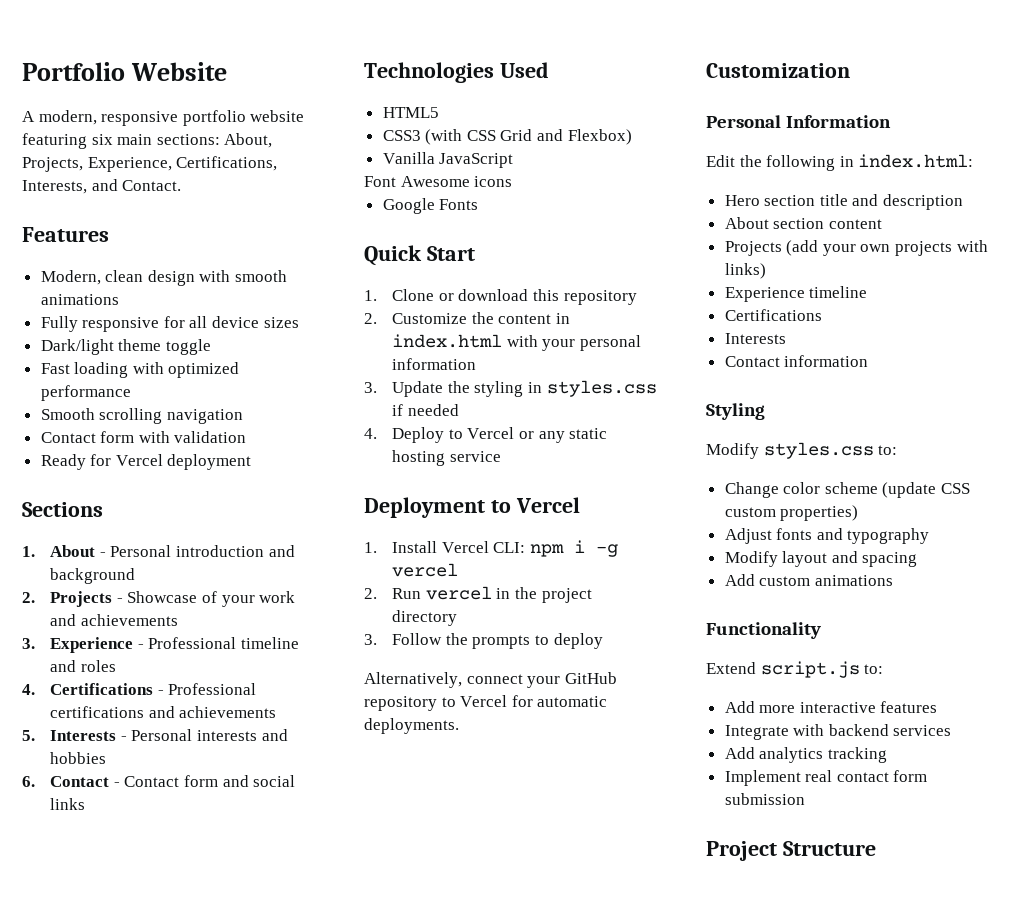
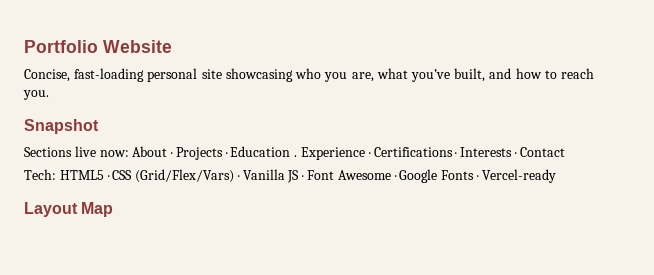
- A modern, responsive portfolio website featuring six main sections: About, Projects, Experience, Certifications, Interests, and Contact.
- Features
- Modern, clean design with smooth animations
- Fully responsive for all device sizes
- Dark/light theme toggle
- Fast loading with optimized performance
- Smooth scrolling navigation
- Contact form with validation
- Ready for Vercel deployment
- Sections
- 1. About - Personal introduction and background
- 2. Projects - Showcase of your work and achievements
- 3. Experience - Professional timeline and roles
- 4. Certifications - Professional certifications and achievements
- 5. Interests - Personal interests and hobbies
- 6. Contact - Contact form and social links
- Technologies Used
- HTML5
- CSS3 (with CSS Grid and Flexbox)
- Vanilla JavaScript
- Font Awesome icons
- Google Fonts
- Quick Start
- 1. Clone or download this repository
- 2. Customize the content in index.html with your personal information
- 3. Update the styling in styles.css if needed
- 4. Deploy to Vercel or any static hosting service
- Deployment to Vercel
- 1. Install Vercel CLI: npm i -g vercel
- 2. Run vercel in the project directory
- 3. Follow the prompts to deploy
- Alternatively, connect your GitHub repository to Vercel for automatic deployments.
- Customization
- Personal Information
- Edit the following in index.html:
- Hero section title and description
- About section content
- Projects (add your own projects with links)
- Experience timeline
- Certifications
- Interests
- Contact information
- Styling
- Modify styles.css to:
- Change color scheme (update CSS custom properties)
- Adjust fonts and typography
- Modify layout and spacing
- Add custom animations
- Functionality
- Extend script.js to:
- Add more interactive features
- Integrate with backend services
- Add analytics tracking
- Implement real contact form submission
- Project Structure
+ Concise, fast-loading personal site showcasing who you are, what you’ve built, and how to reach you.
+ Snapshot
+ Sections live now: About · Projects · Education . Experience · Certifications · Interests · Contact
+ Tech: HTML5 · CSS (Grid/Flex/Vars) · Vanilla JS · Font Awesome · Google Fonts · Vercel-ready
+ Layout Map

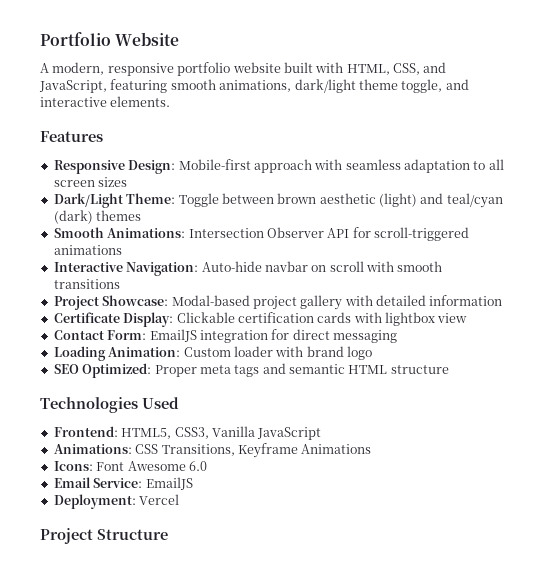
- Concise, fast-loading personal site showcasing who you are, what you’ve built, and how to reach you.
- Snapshot
- Sections live now: About · Projects · Education . Experience · Certifications · Interests · Contact
- Tech: HTML5 · CSS (Grid/Flex/Vars) · Vanilla JS · Font Awesome · Google Fonts · Vercel-ready
- Layout Map
+ A modern, responsive portfolio website built with HTML, CSS, and JavaScript, featuring smooth animations, dark/light theme toggle, and interactive elements.
+ Features
+ Responsive Design: Mobile-first approach with seamless adaptation to all screen sizes
+ Dark/Light Theme: Toggle between brown aesthetic (light) and teal/cyan (dark) themes
+ Smooth Animations: Intersection Observer API for scroll-triggered animations
+ Interactive Navigation: Auto-hide navbar on scroll with smooth transitions
+ Project Showcase: Modal-based project gallery with detailed information
+ Certificate Display: Clickable certification cards with lightbox view
+ Contact Form: EmailJS integration for direct messaging
+ Loading Animation: Custom loader with brand logo
+ SEO Optimized: Proper meta tags and semantic HTML structure
+ Technologies Used
+ Frontend: HTML5, CSS3, Vanilla JavaScript
+ Animations: CSS Transitions, Keyframe Animations
+ Icons: Font Awesome 6.0
+ Email Service: EmailJS
+ Deployment: Vercel
+ Project Structure

